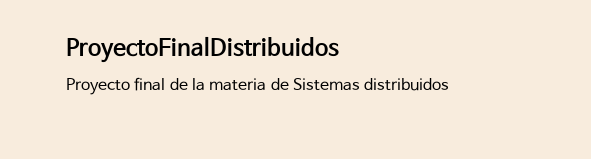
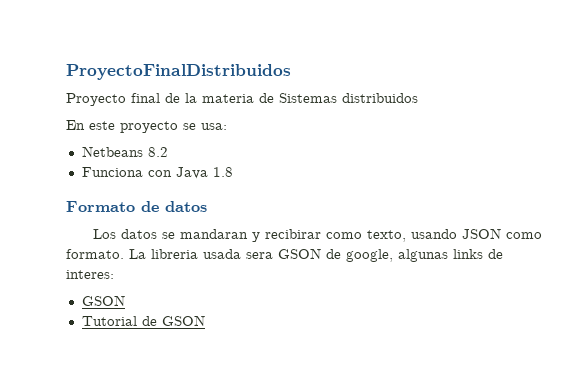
+ En este proyecto se usa:
+ Netbeans 8.2
+ Funciona con Java 1.8
+ Formato de datos
+ Los datos se mandaran y recibirar como texto, usando JSON como formato. La libreria usada sera GSON de google, algunas links de interes:
+ GSON
+ Tutorial de GSON

